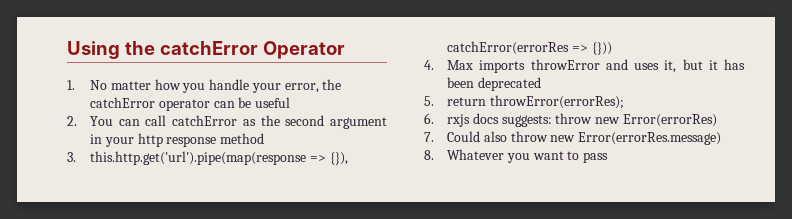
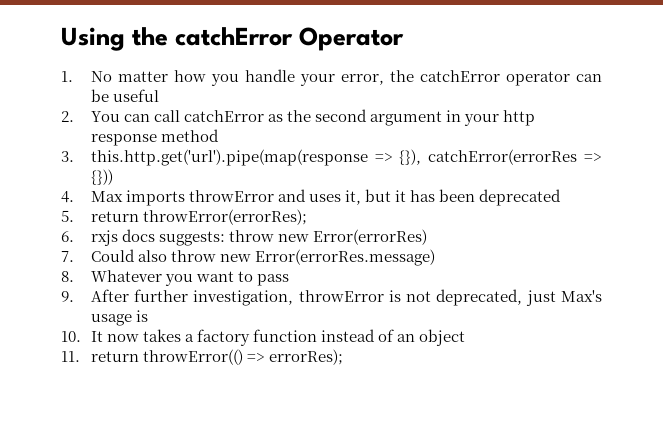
+ 9. After further investigation, throwError is not deprecated, just Max's usage is
+ 10. It now takes a factory function instead of an object
+ 11. return throwError(() => errorRes);

